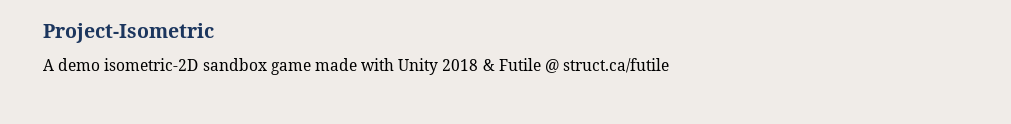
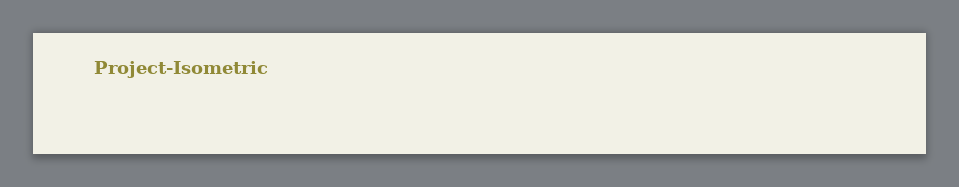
- A demo isometric-2D sandbox game made with Unity 2018 & Futile @ struct.ca/futile

